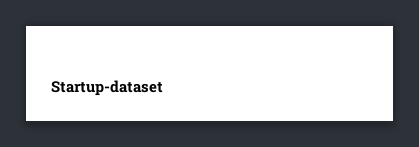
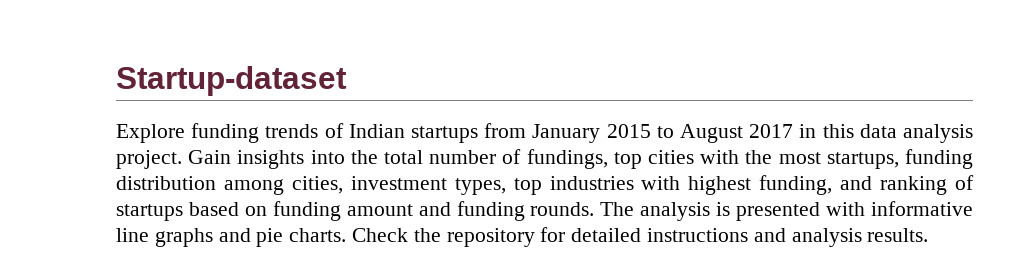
+ Explore funding trends of Indian startups from January 2015 to August 2017 in this data analysis project. Gain insights into the total number of fundings, top cities with the most startups, funding distribution among cities, investment types, top industries with highest funding, and ranking of startups based on funding amount and funding rounds. The analysis is presented with informative line graphs and pie charts. Check the repository for detailed instructions and analysis results.

